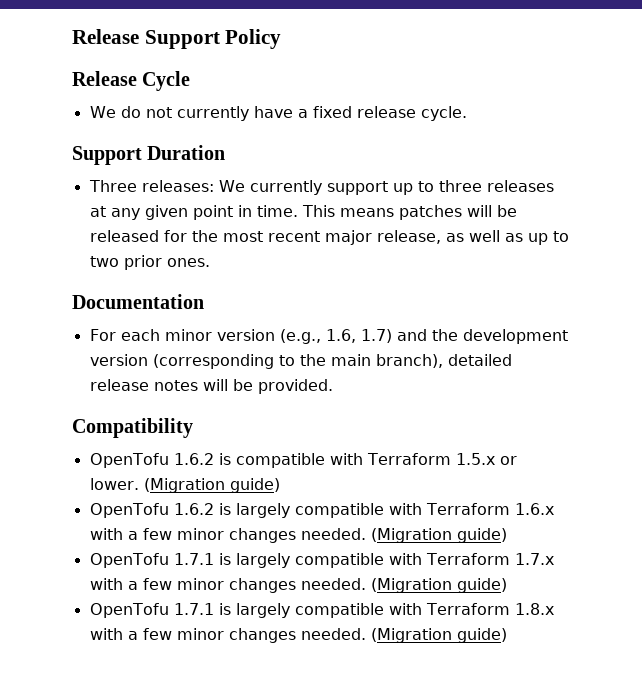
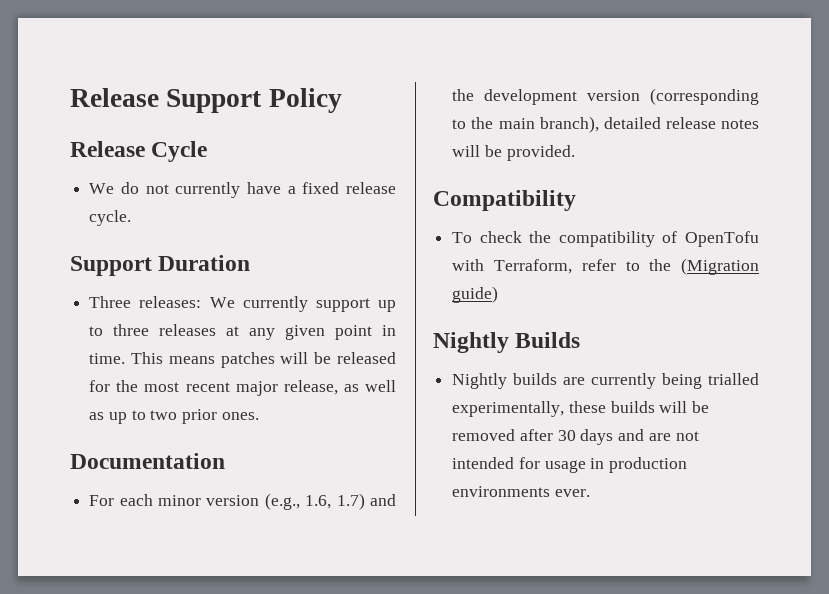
- OpenTofu 1.6.2 is compatible with Terraform 1.5.x or lower. (Migration guide)
- OpenTofu 1.6.2 is largely compatible with Terraform 1.6.x with a few minor changes needed. (Migration guide)
- OpenTofu 1.7.1 is largely compatible with Terraform 1.7.x with a few minor changes needed. (Migration guide)
- OpenTofu 1.7.1 is largely compatible with Terraform 1.8.x with a few minor changes needed. (Migration guide)
+ To check the compatibility of OpenTofu with Terraform, refer to the (Migration guide)
+ Nightly Builds
+ Nightly builds are currently being trialled experimentally, these builds will be removed after 30 days and are not intended for usage in production environments ever.

